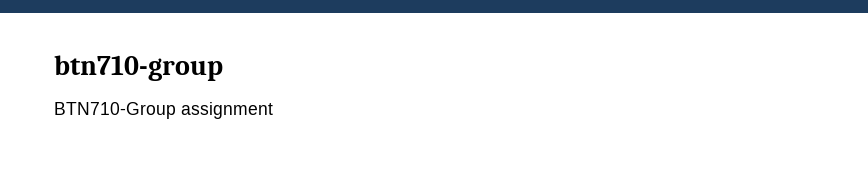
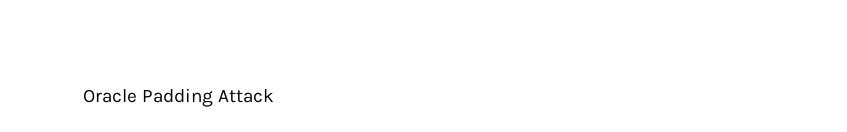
- btn710-group
- BTN710-Group assignment
+ Oracle Padding Attack

